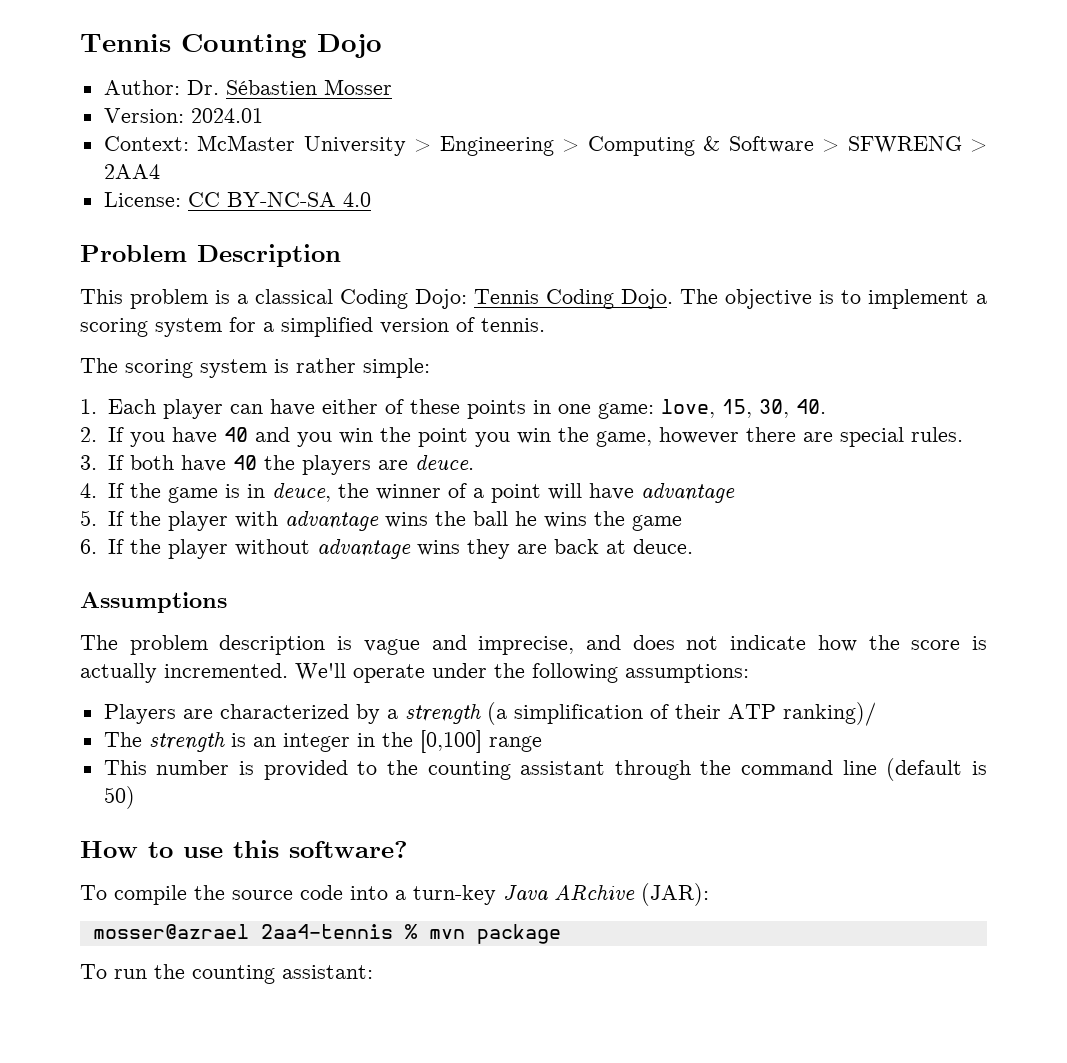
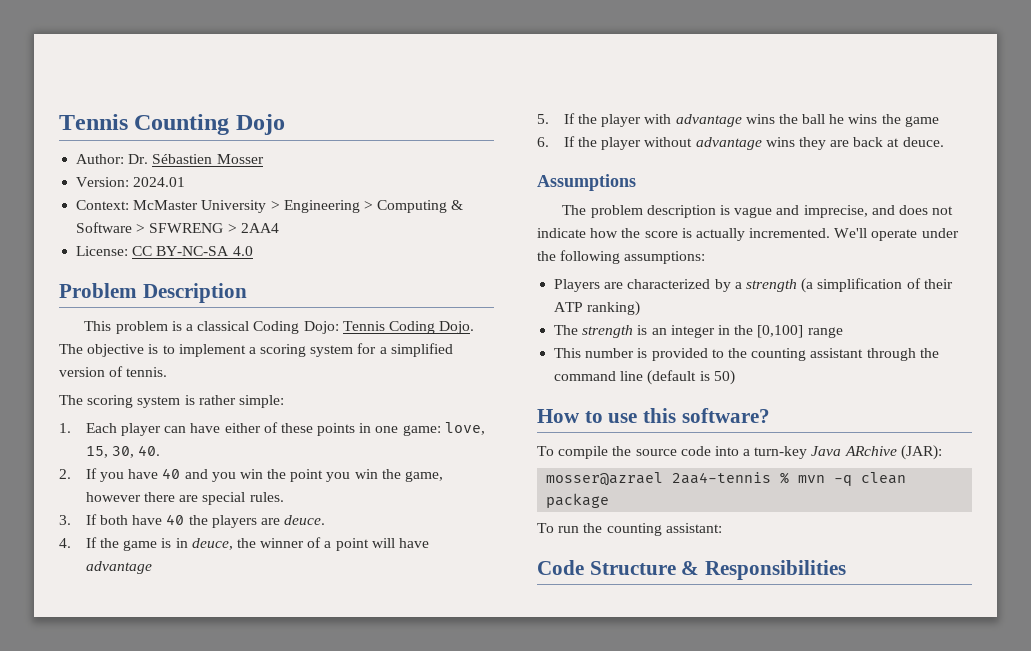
- Players are characterized by a strength (a simplification of their ATP ranking)/
+ Players are characterized by a strength (a simplification of their ATP ranking)
- mosser@azrael 2aa4-tennis % mvn package
+ mosser@azrael 2aa4-tennis % mvn -q clean package
+ Code Structure & Responsibilities

